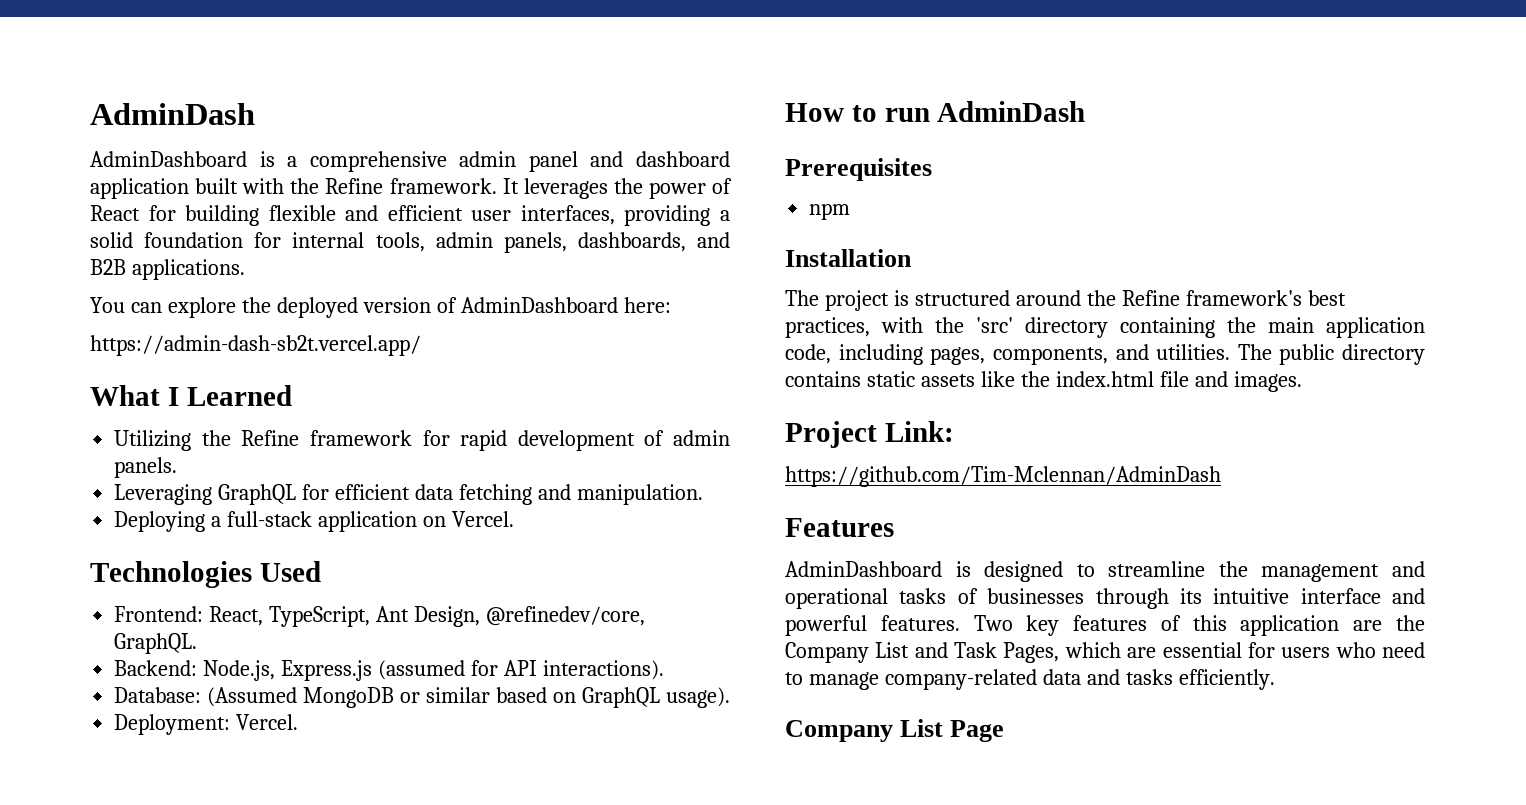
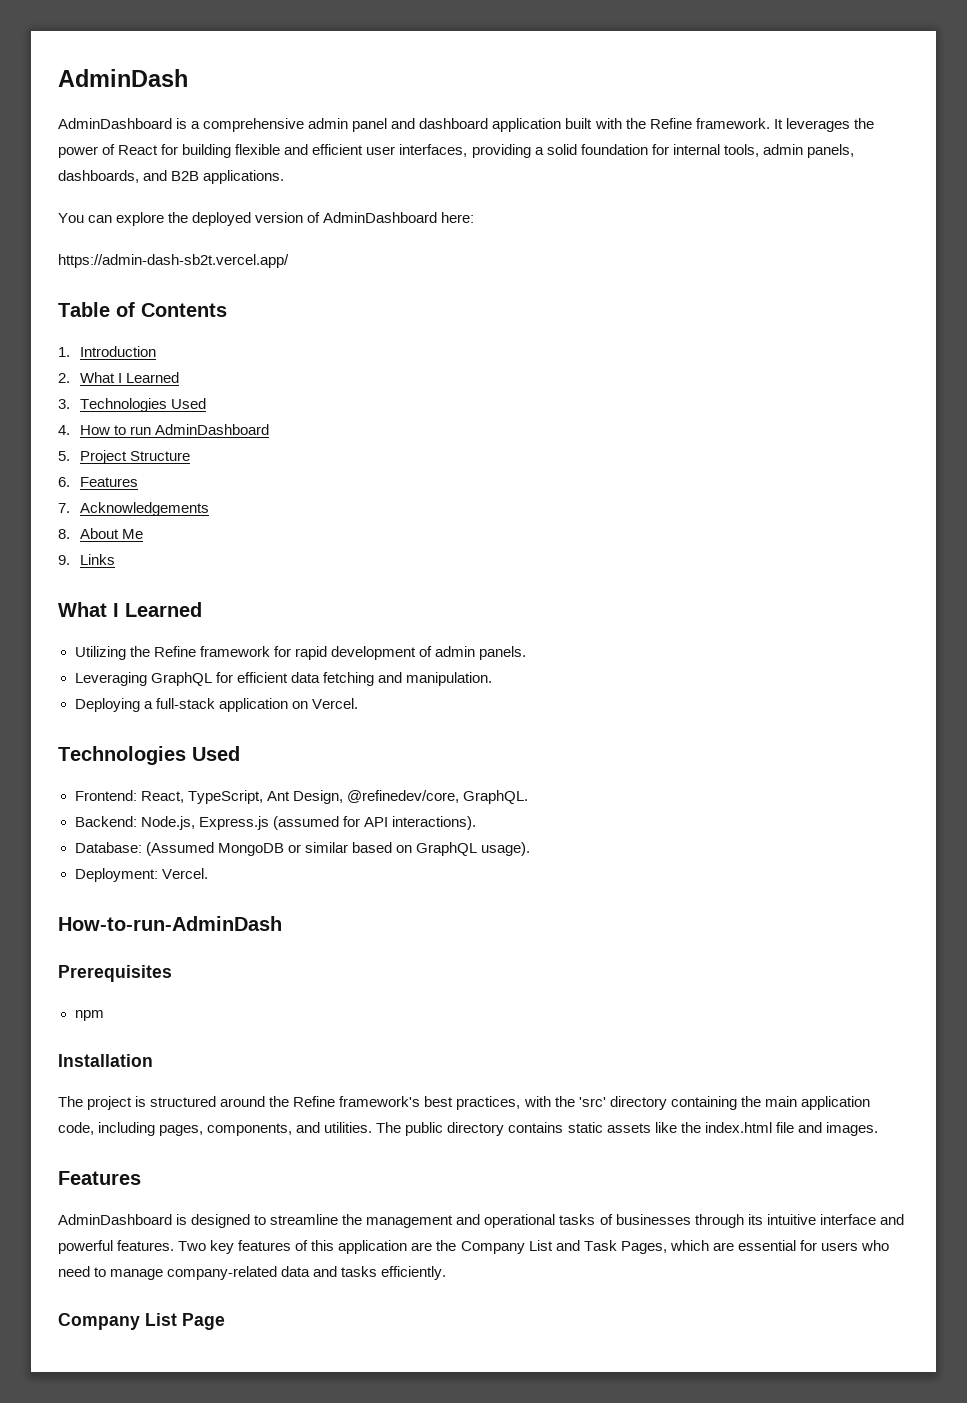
+ Table of Contents
+ 1. Introduction
+ 2. What I Learned
+ 3. Technologies Used
+ 4. How to run AdminDashboard
+ 5. Project Structure
+ 6. Features
+ 7. Acknowledgements
+ 8. About Me
+ 9. Links
- How to run AdminDash
+ How-to-run-AdminDash
- Project Link:
- https://github.com/Tim-Mclennan/AdminDash

